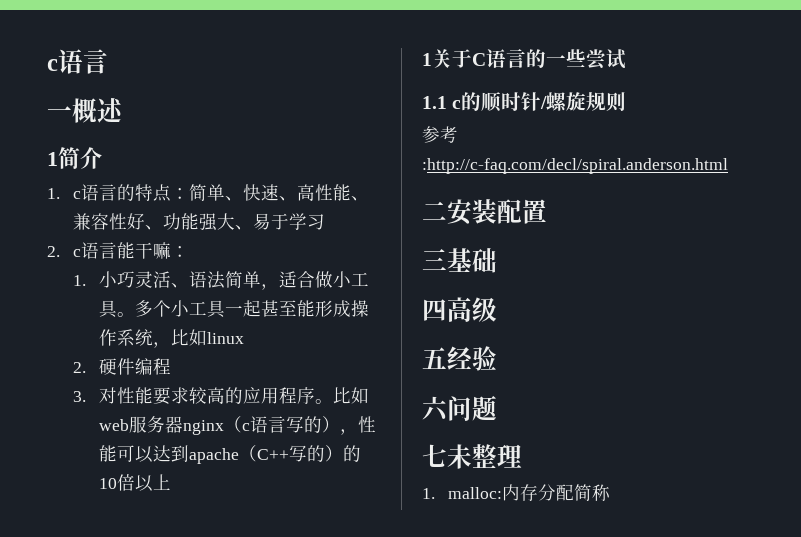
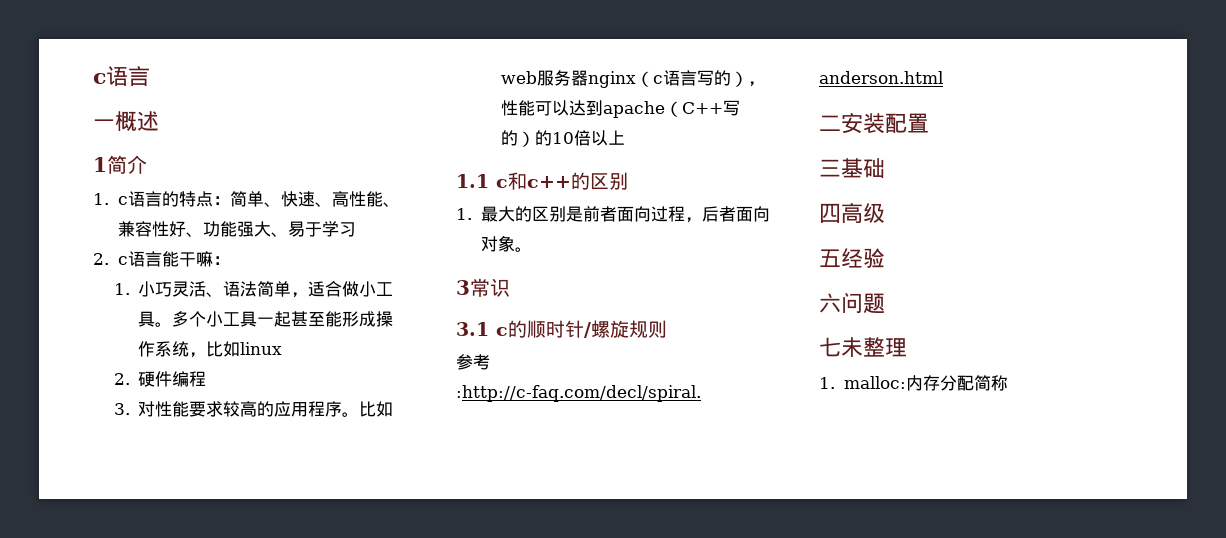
- 1关于C语言的一些尝试
- 1.1 c的顺时针/螺旋规则
+ 1.1 c和c++的区别
+ 1.最大的区别是前者面向过程，后者面向对象。
+ 3常识
+ 3.1 c的顺时针/螺旋规则

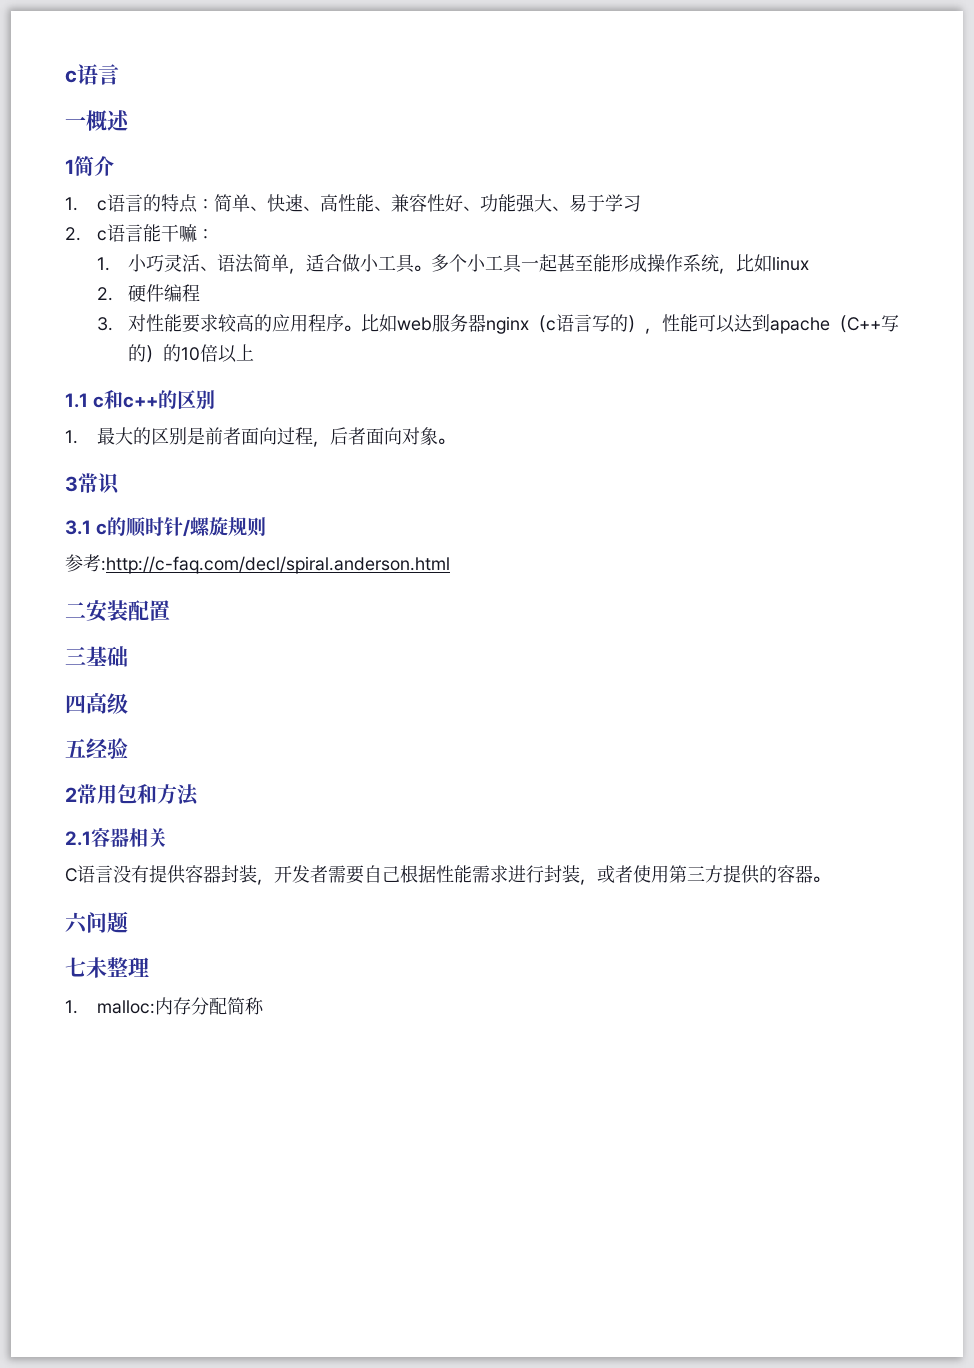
+ 2常用包和方法
+ 2.1容器相关
+ C语言没有提供容器封装，开发者需要自己根据性能需求进行封装，或者使用第三方提供的容器。

